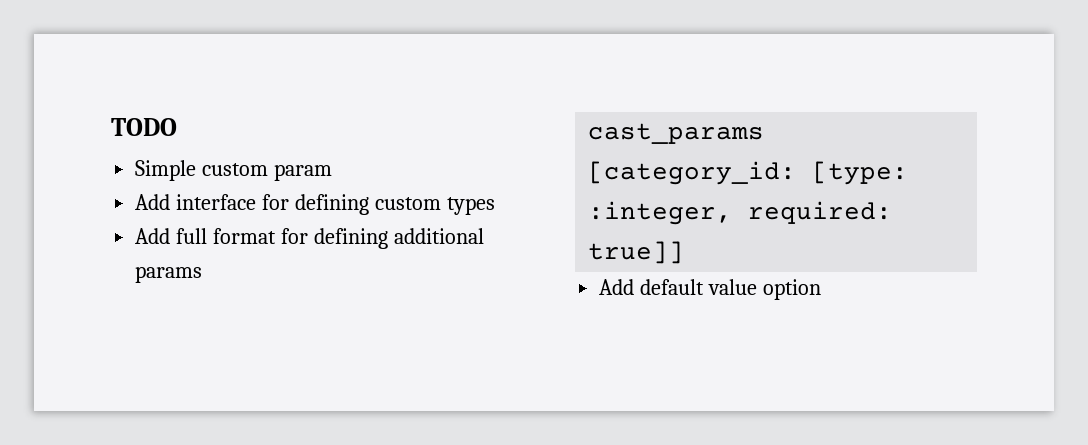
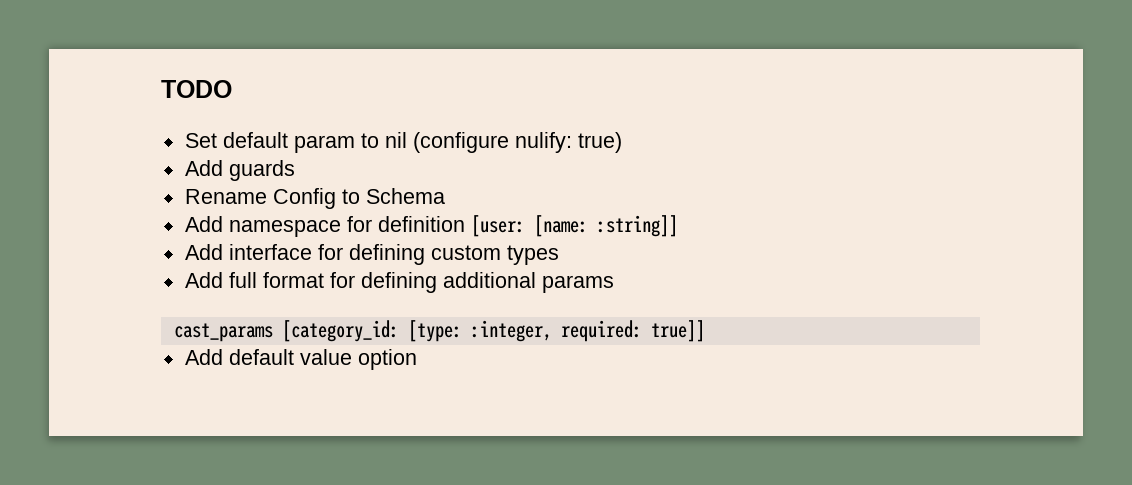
- Simple custom param
+ Set default param to nil (configure nulify: true)
+ Add guards
+ Rename Config to Schema
+ Add namespace for definition [user: [name: :string]]

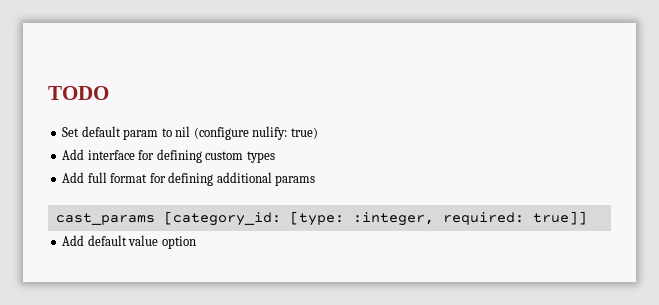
- Add guards
- Rename Config to Schema
- Add namespace for definition [user: [name: :string]]

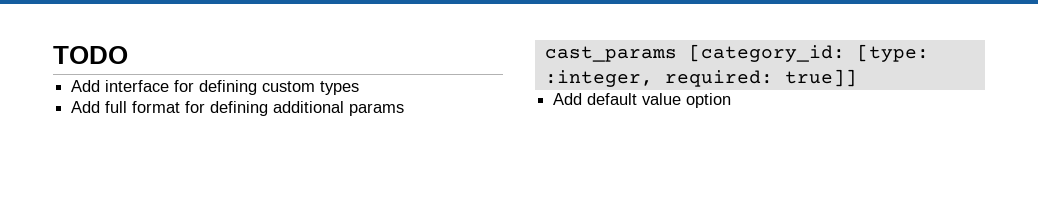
- Set default param to nil (configure nulify: true)

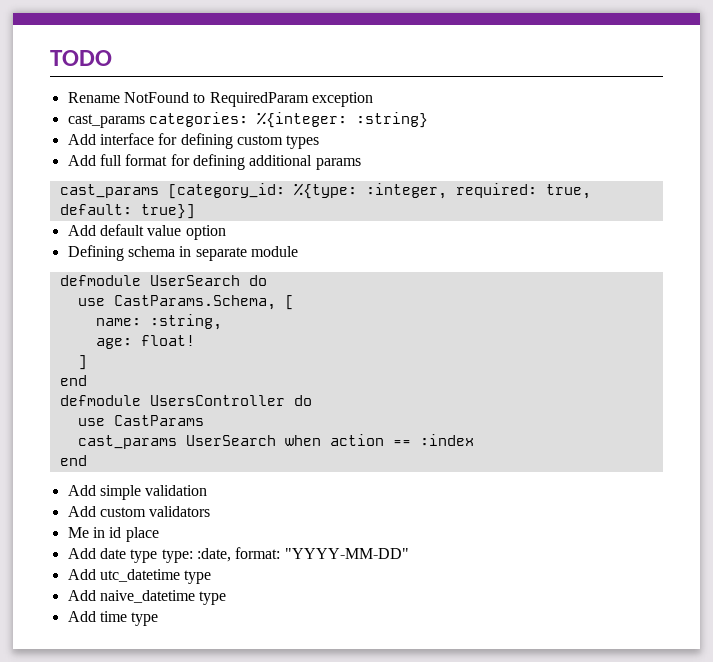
+ Rename NotFound to RequiredParam exception
+ cast_params categories: %{integer: :string}
- cast_params [category_id: [type: :integer, required: true]]
+ cast_params [category_id: %{type: :integer, required: true, default: true}]
+ Defining schema in separate module
+ defmodule UserSearch do
+ use CastParams.Schema, [
+ name: :string,
+ age: float!
+ ]
+ end
+ defmodule UsersController do
+ use CastParams
+ cast_params UserSearch when action == :index
+ end
+ Add simple validation
+ Add custom validators
+ Me in id place
+ Add date type type: :date, format: "YYYY-MM-DD"
+ Add utc_datetime type
+ Add naive_datetime type
+ Add time type

